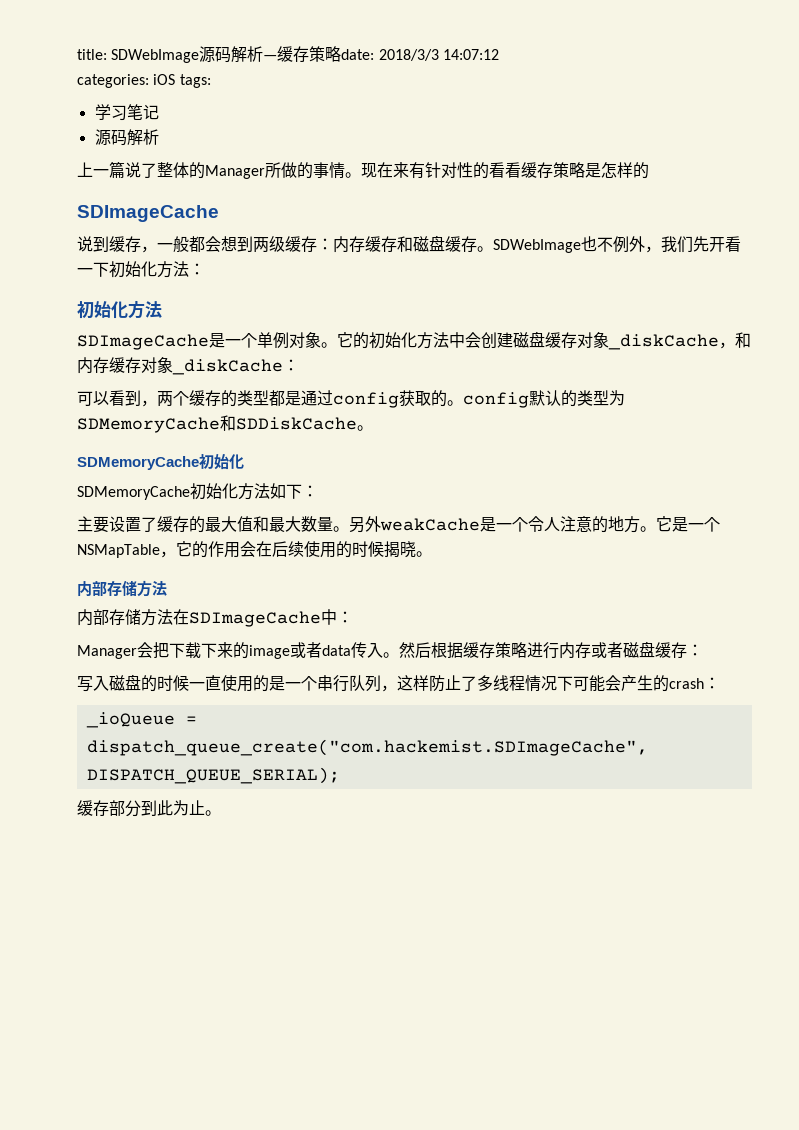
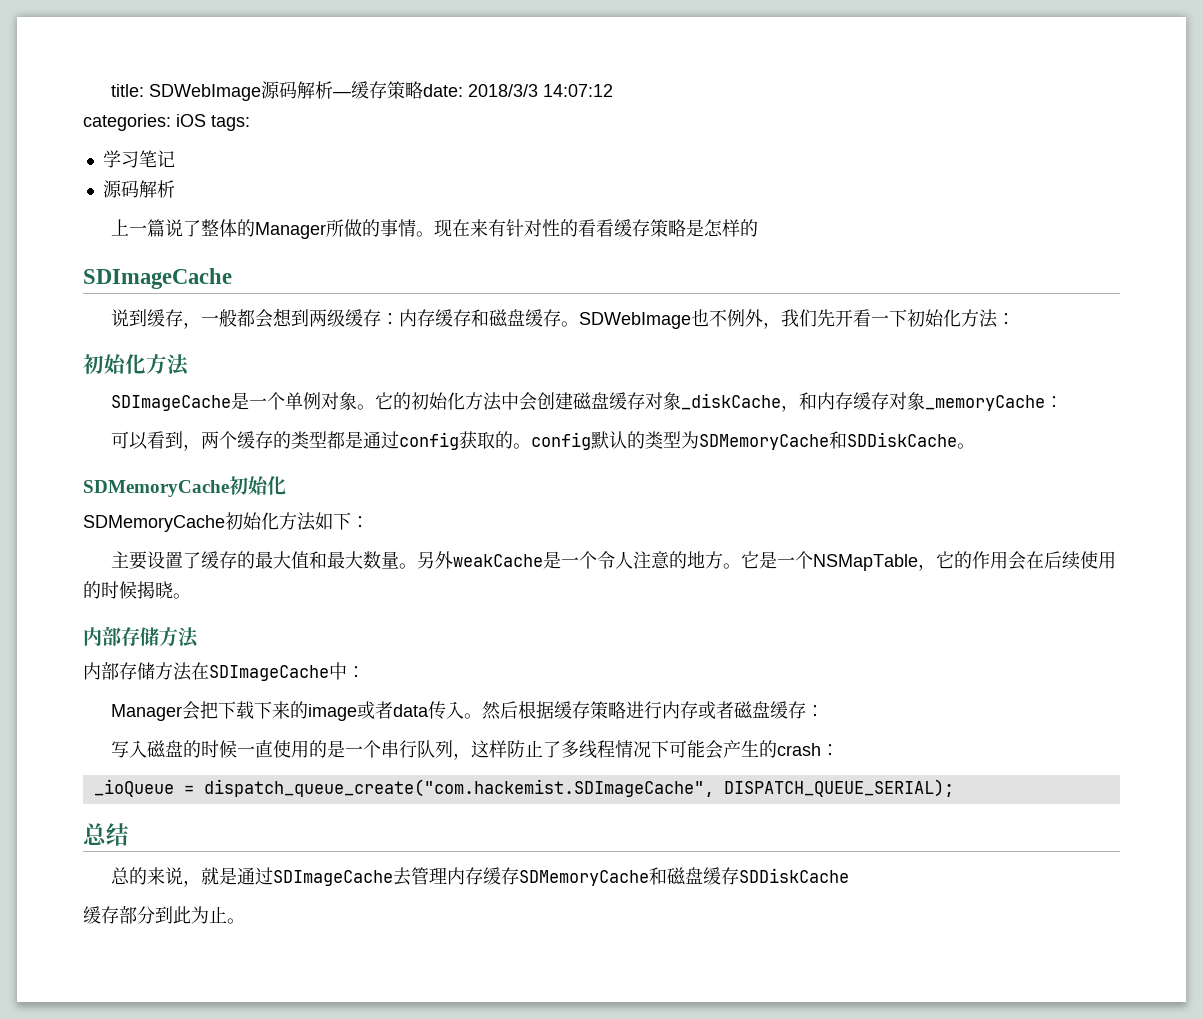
- 它的初始化方法中会创建磁盘缓存对象_diskCache，和内存缓存对象_diskCache：
+ 它的初始化方法中会创建磁盘缓存对象_diskCache，和内存缓存对象_memoryCache：
+ 总结
+ 总的来说，就是通过SDImageCache去管理内存缓存SDMemoryCache和磁盘缓存SDDiskCache

